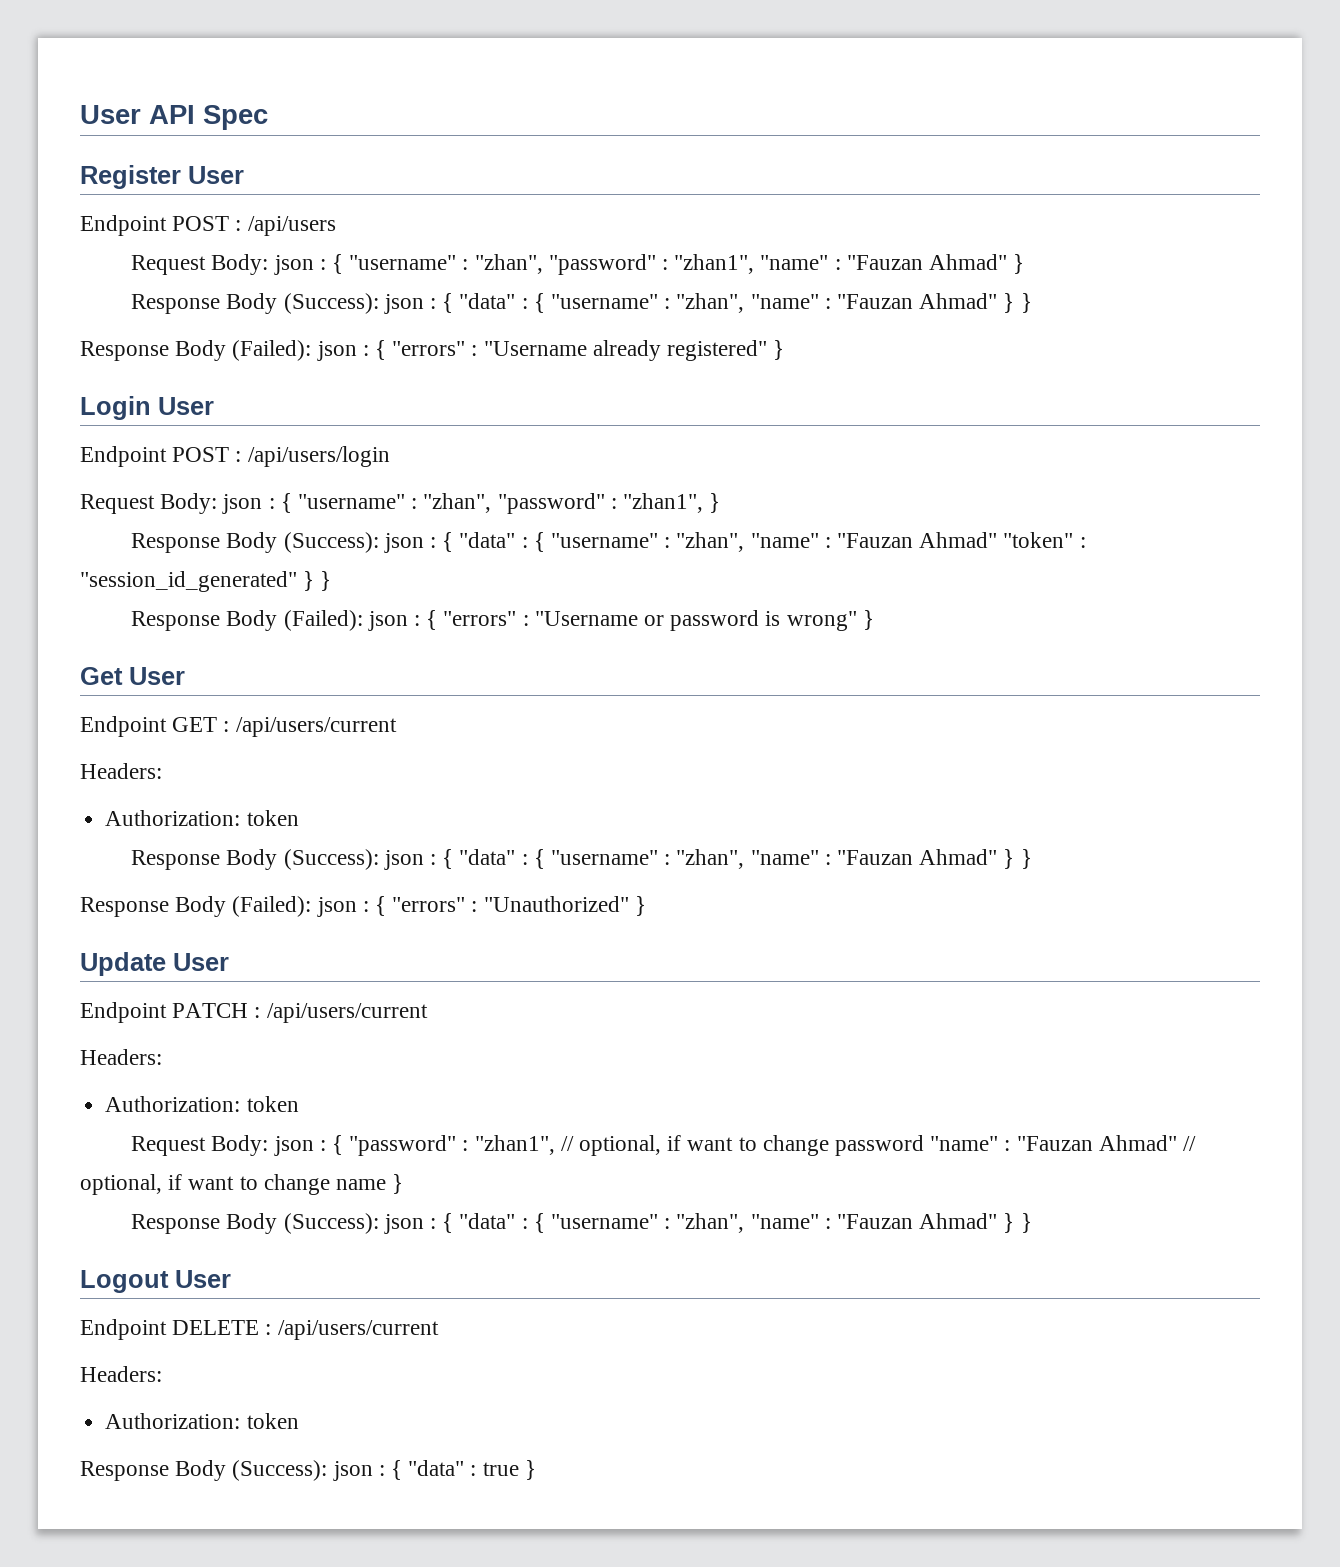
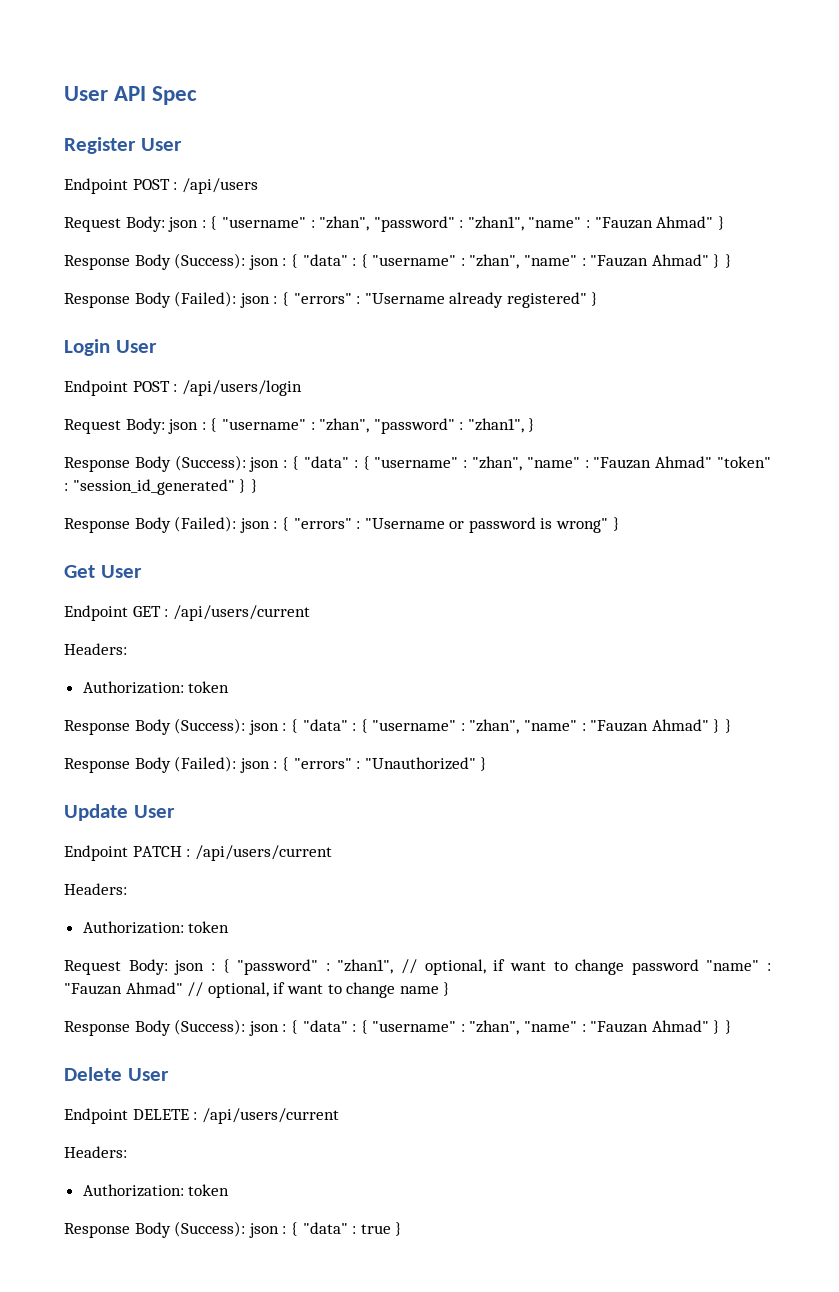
- Logout User
+ Delete User

